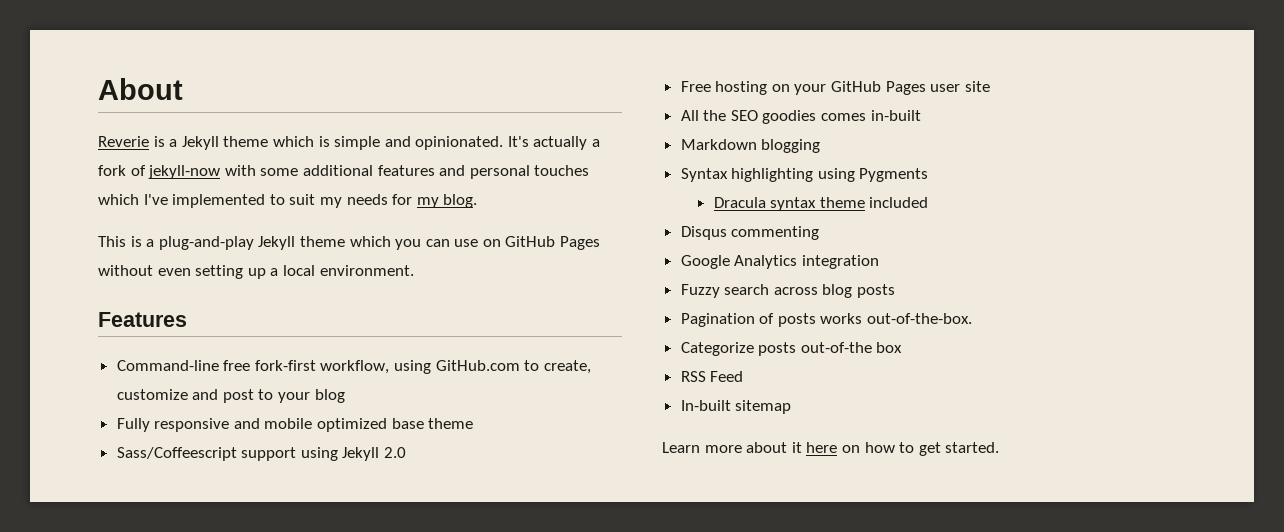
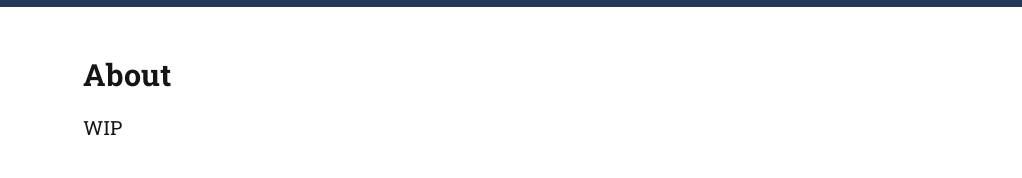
- Reverie is a Jekyll theme which is simple and opinionated. It's actually a fork of jekyll-now with some additional features and personal touches which I've implemented to suit my needs for my blog.
- This is a plug-and-play Jekyll theme which you can use on GitHub Pages without even setting up a local environment.
- Features
- Command-line free fork-first workflow, using GitHub.com to create, customize and post to your blog
- Fully responsive and mobile optimized base theme
- Sass/Coffeescript support using Jekyll 2.0
- Free hosting on your GitHub Pages user site
- All the SEO goodies comes in-built
- Markdown blogging
- Syntax highlighting using Pygments
- Dracula syntax theme included
- Disqus commenting
- Google Analytics integration
- Fuzzy search across blog posts
- Pagination of posts works out-of-the-box.
- Categorize posts out-of-the box
- RSS Feed
- In-built sitemap
- Learn more about it here on how to get started.
+ WIP

